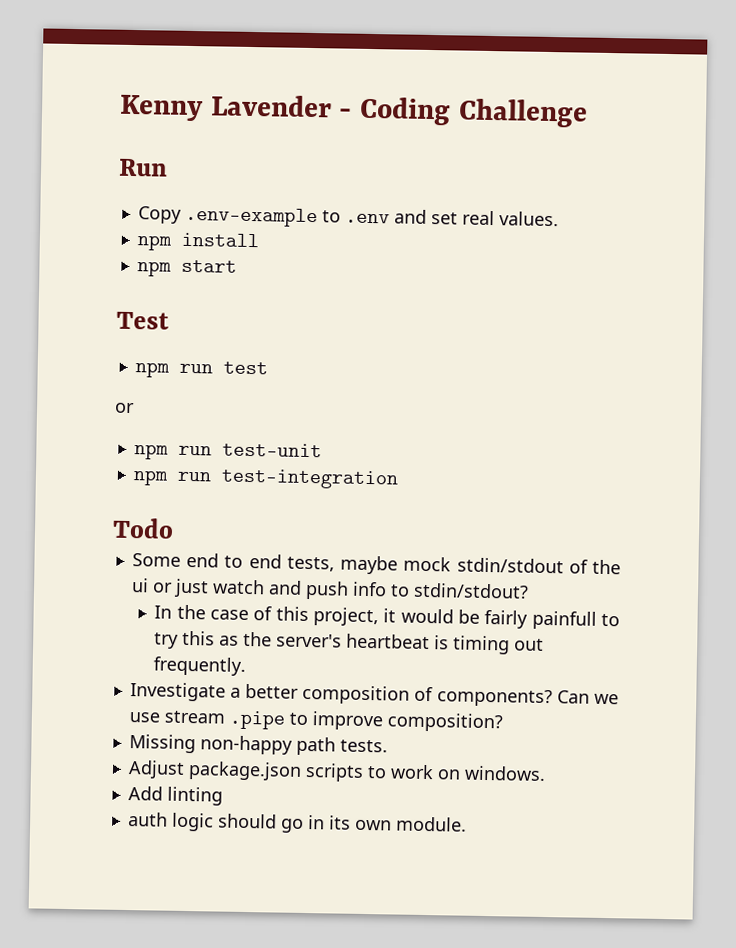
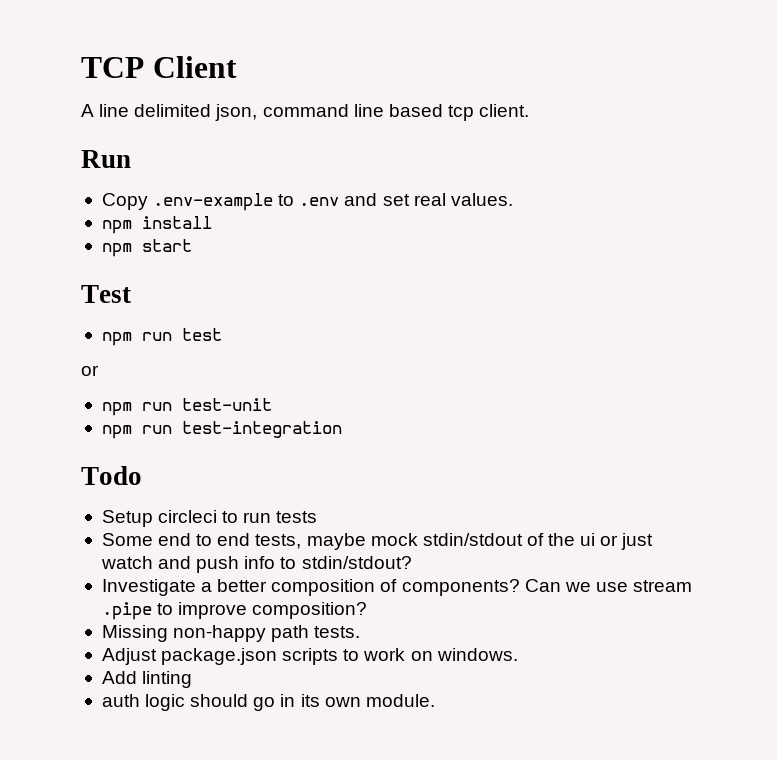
- Kenny Lavender - Coding Challenge
+ TCP Client
+ A line delimited json, command line based tcp client.
+ Setup circleci to run tests
- In the case of this project, it would be fairly painfull to try this as the server's heartbeat is timing out frequently.

